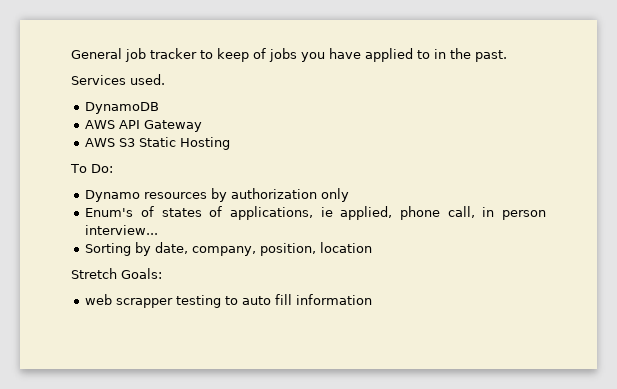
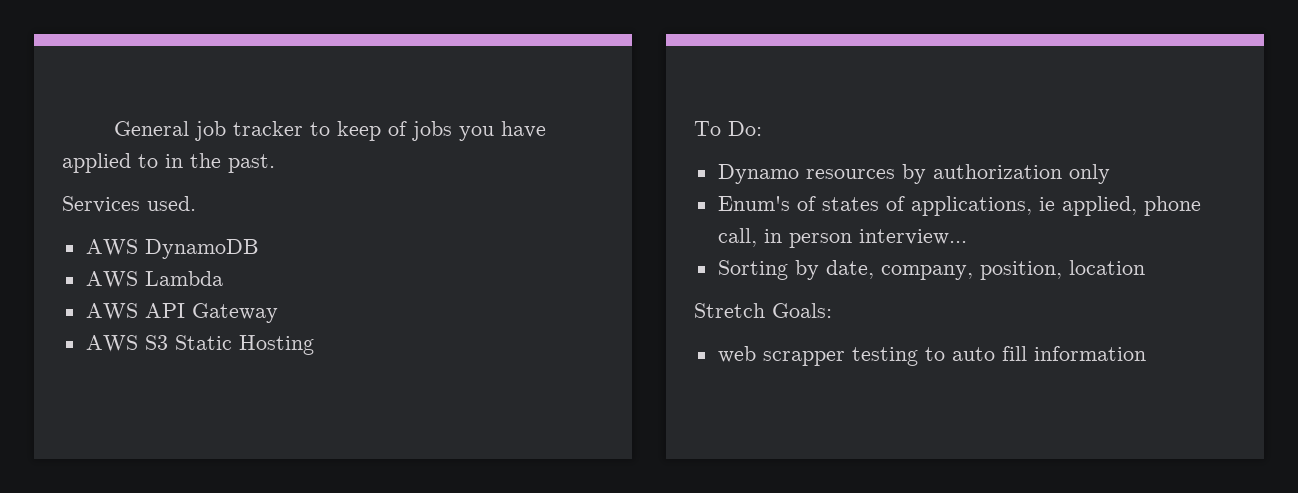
- DynamoDB
+ AWS DynamoDB
+ AWS Lambda

